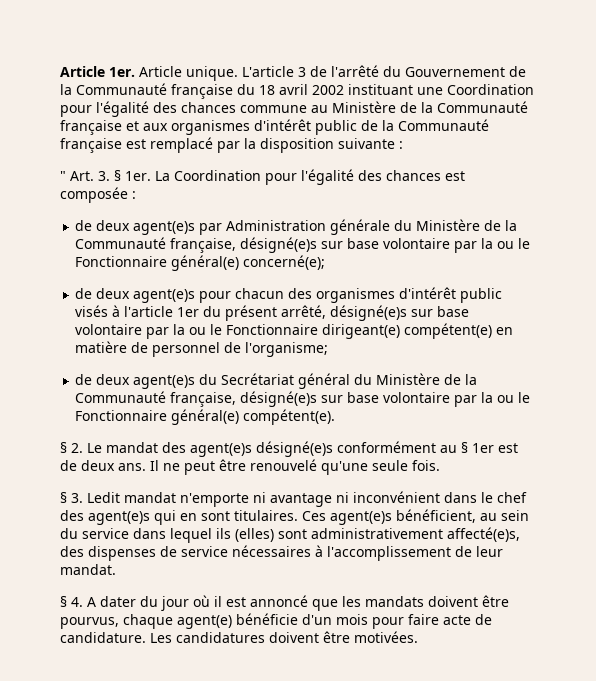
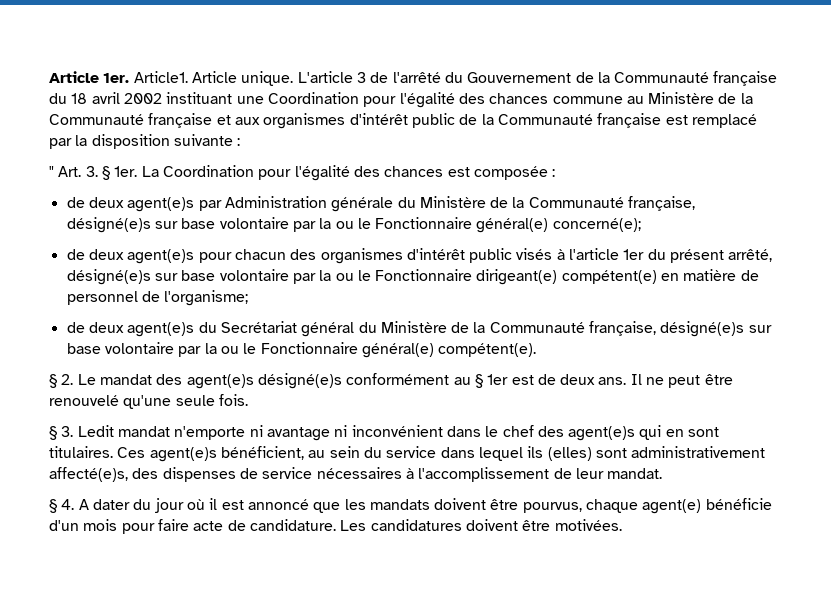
+ Article1.

